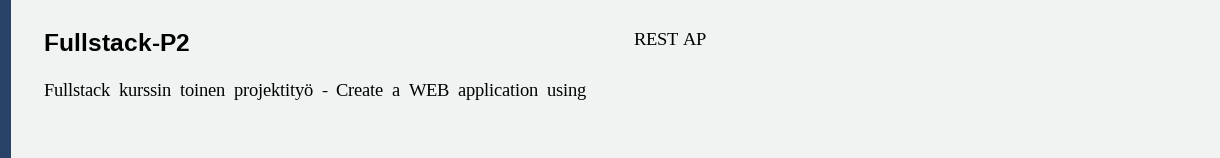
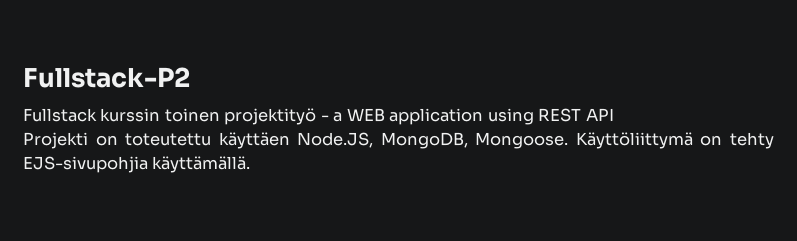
- Fullstack kurssin toinen projektityö - Create a WEB application using REST AP
+ Fullstack kurssin toinen projektityö - a WEB application using REST API
+ Projekti on toteutettu käyttäen Node.JS, MongoDB, Mongoose. Käyttöliittymä on tehty EJS-sivupohjia käyttämällä.

